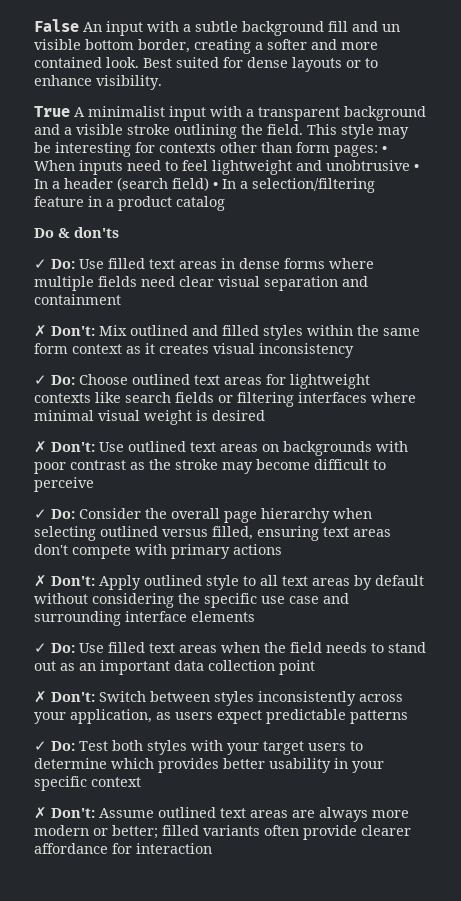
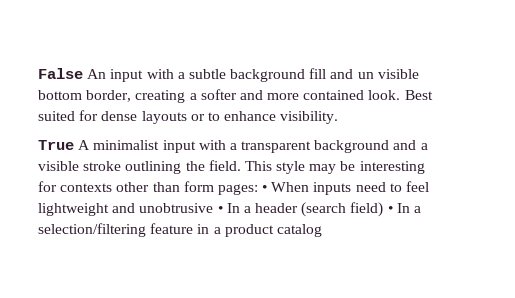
- Do & don'ts
- ✓ Do: Use filled text areas in dense forms where multiple fields need clear visual separation and containment
- ✗ Don't: Mix outlined and filled styles within the same form context as it creates visual inconsistency
- ✓ Do: Choose outlined text areas for lightweight contexts like search fields or filtering interfaces where minimal visual weight is desired
- ✗ Don't: Use outlined text areas on backgrounds with poor contrast as the stroke may become difficult to perceive
- ✓ Do: Consider the overall page hierarchy when selecting outlined versus filled, ensuring text areas don't compete with primary actions
- ✗ Don't: Apply outlined style to all text areas by default without considering the specific use case and surrounding interface elements
- ✓ Do: Use filled text areas when the field needs to stand out as an important data collection point
- ✗ Don't: Switch between styles inconsistently across your application, as users expect predictable patterns
- ✓ Do: Test both styles with your target users to determine which provides better usability in your specific context
- ✗ Don't: Assume outlined text areas are always more modern or better; filled variants often provide clearer affordance for interaction

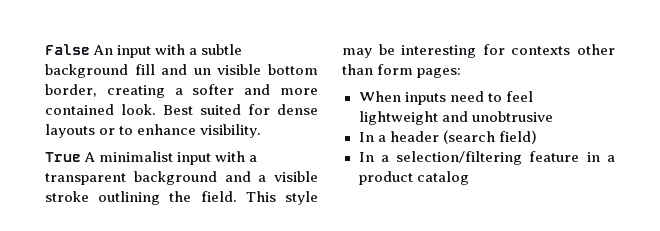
- This style may be interesting for contexts other than form pages: • When inputs need to feel lightweight and unobtrusive • In a header (search field) • In a selection/filtering feature in a product catalog
+ This style may be interesting for contexts other than form pages:
+ When inputs need to feel lightweight and unobtrusive
+ In a header (search field)
+ In a selection/filtering feature in a product catalog

